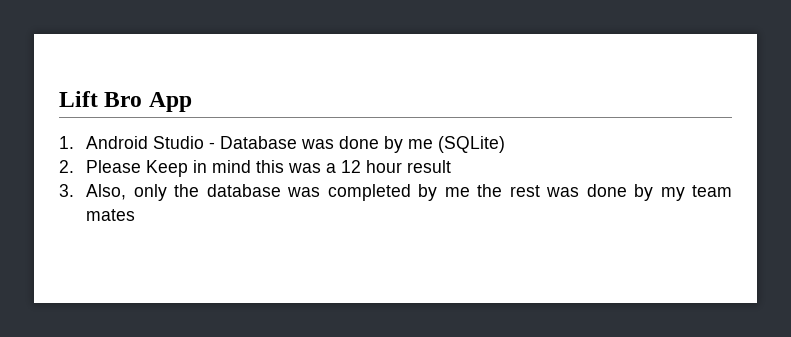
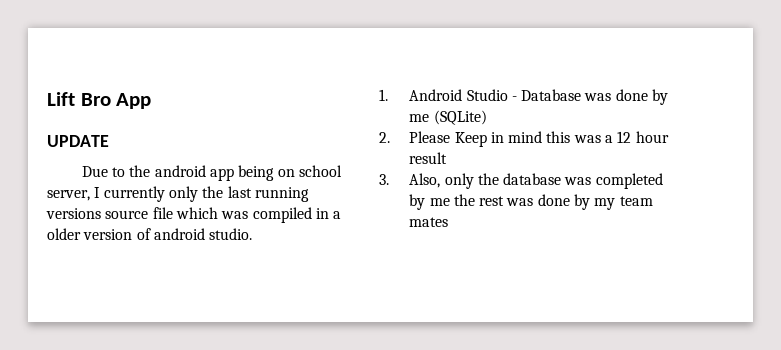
+ UPDATE
+ Due to the android app being on school server, I currently only the last running versions source file which was compiled in a older version of android studio.

